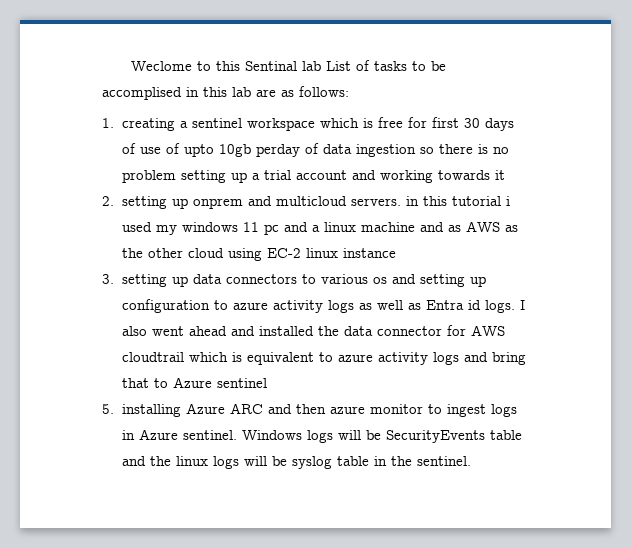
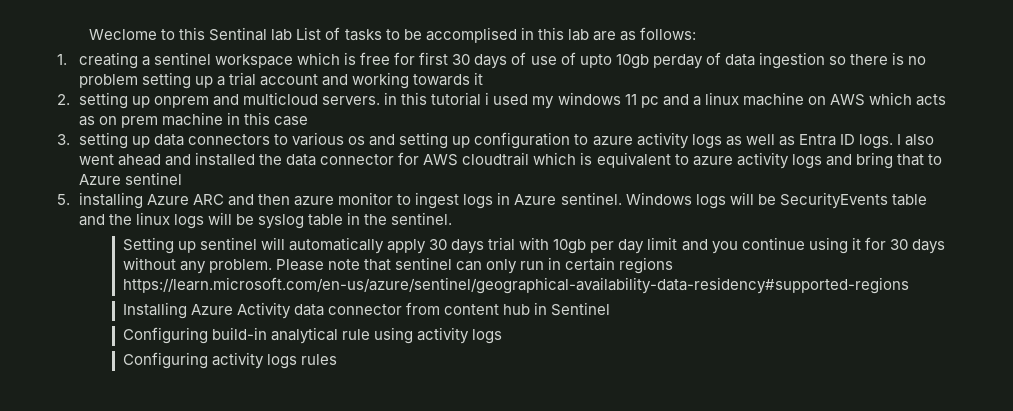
- 2. setting up onprem and multicloud servers. in this tutorial i used my windows 11 pc and a linux machine and as AWS as the other cloud using EC-2 linux instance
+ 2. setting up onprem and multicloud servers. in this tutorial i used my windows 11 pc and a linux machine on AWS which acts as on prem machine in this case
- 3. setting up data connectors to various os and setting up configuration to azure activity logs as well as Entra id logs.
+ 3. setting up data connectors to various os and setting up configuration to azure activity logs as well as Entra ID logs.
+ Setting up sentinel will automatically apply 30 days trial with 10gb per day limit and you continue using it for 30 days without any problem. Please note that sentinel can only run in certain regions https://learn.microsoft.com/en-us/azure/sentinel/geographical-availability-data-residency#supported-regions
+ Installing Azure Activity data connector from content hub in Sentinel
+ Configuring build-in analytical rule using activity logs
+ Configuring activity logs rules

